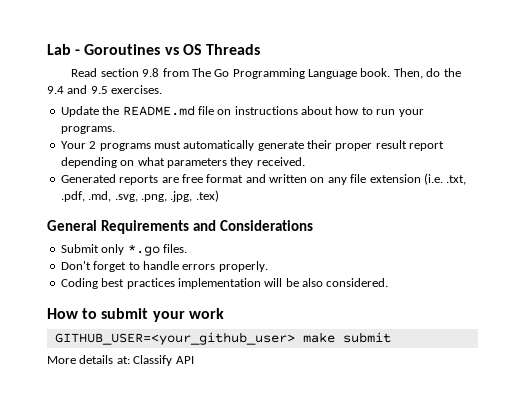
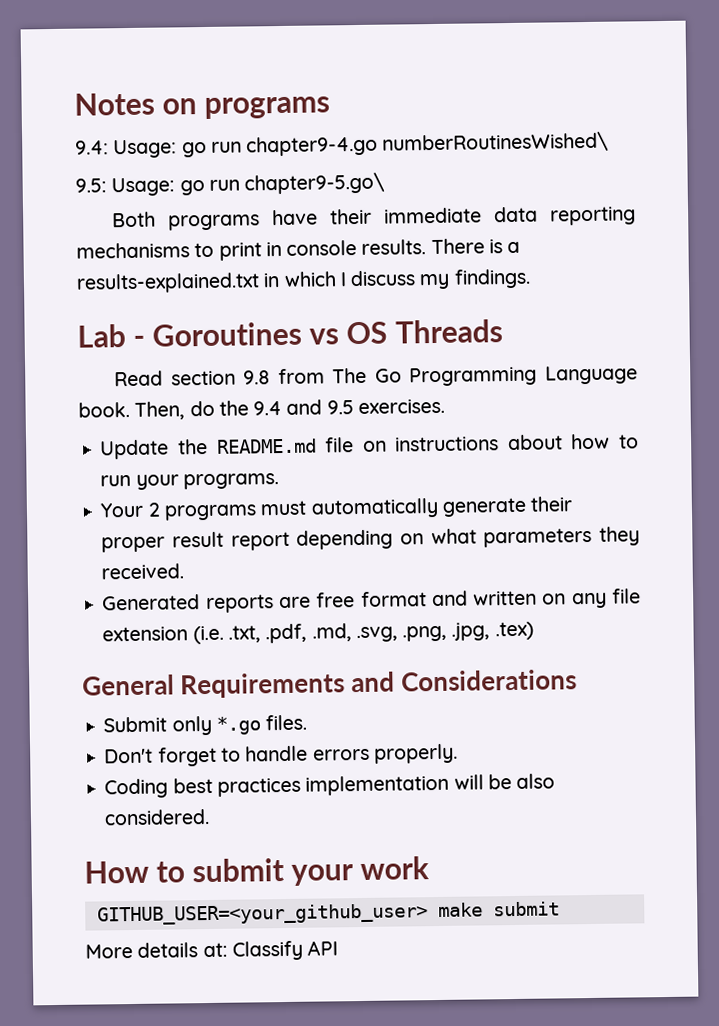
+ Notes on programs
+ 9.4: Usage: go run chapter9-4.go numberRoutinesWished\
+ 9.5: Usage: go run chapter9-5.go\
+ Both programs have their immediate data reporting mechanisms to print in console results. There is a results-explained.txt in which I discuss my findings.

